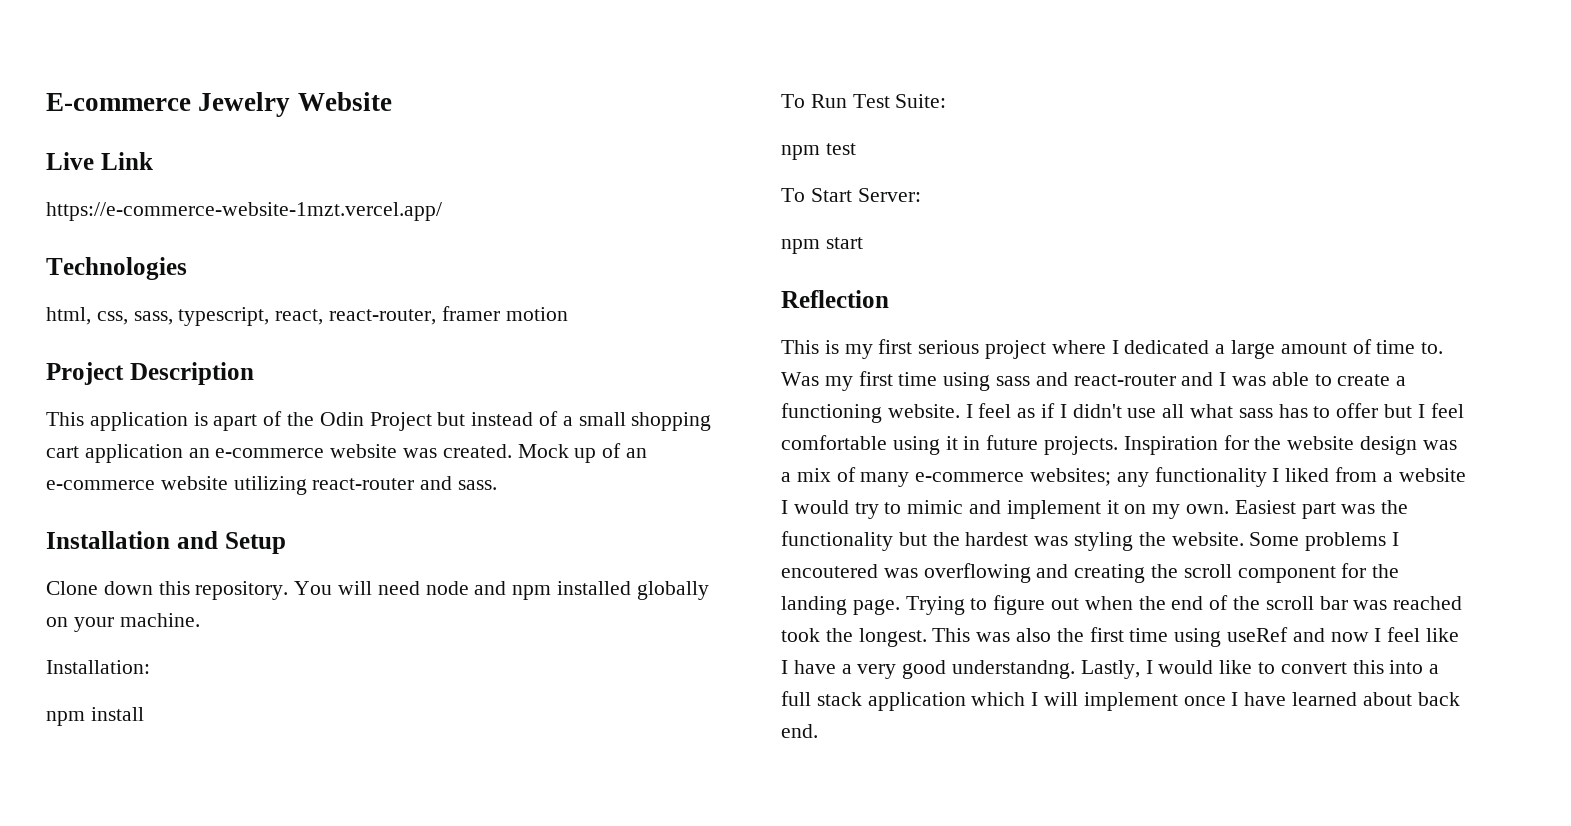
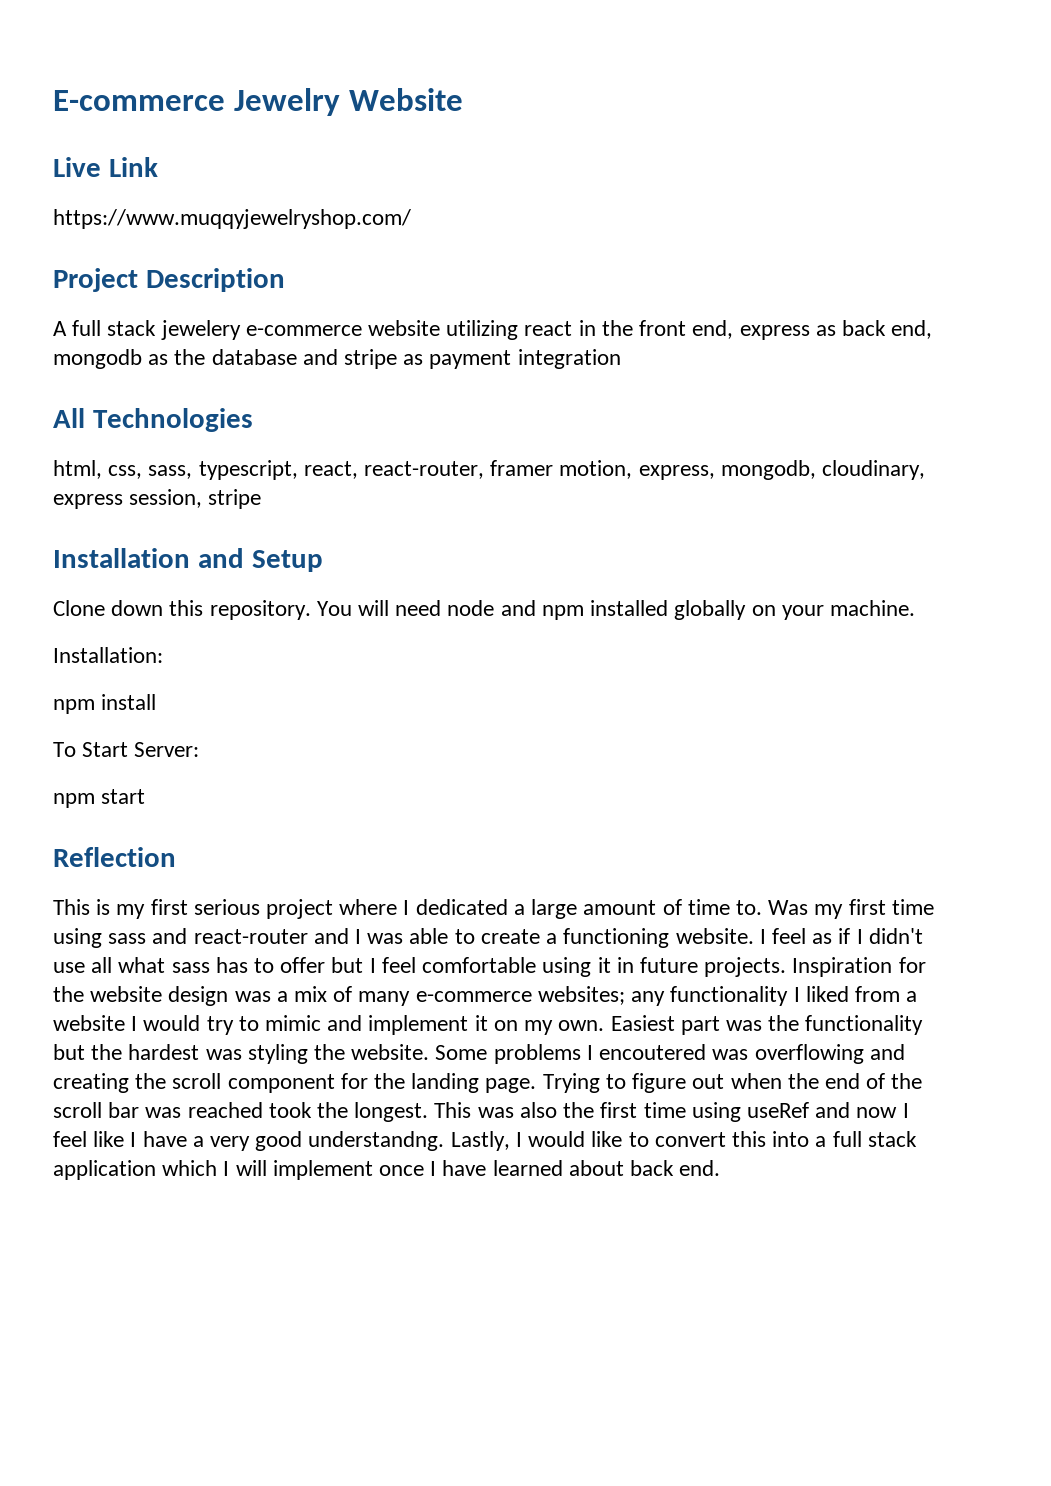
- https://e-commerce-website-1mzt.vercel.app/
- Technologies
+ https://www.muqqyjewelryshop.com/
+ Project Description
+ A full stack jewelery e-commerce website utilizing react in the front end, express as back end, mongodb as the database and stripe as payment integration
+ All Technologies
- html, css, sass, typescript, react, react-router, framer motion
- Project Description
- This application is apart of the Odin Project but instead of a small shopping cart application an e-commerce website was created. Mock up of an e-commerce website utilizing react-router and sass.
+ html, css, sass, typescript, react, react-router, framer motion, express, mongodb, cloudinary, express session, stripe
- To Run Test Suite:
- npm test

